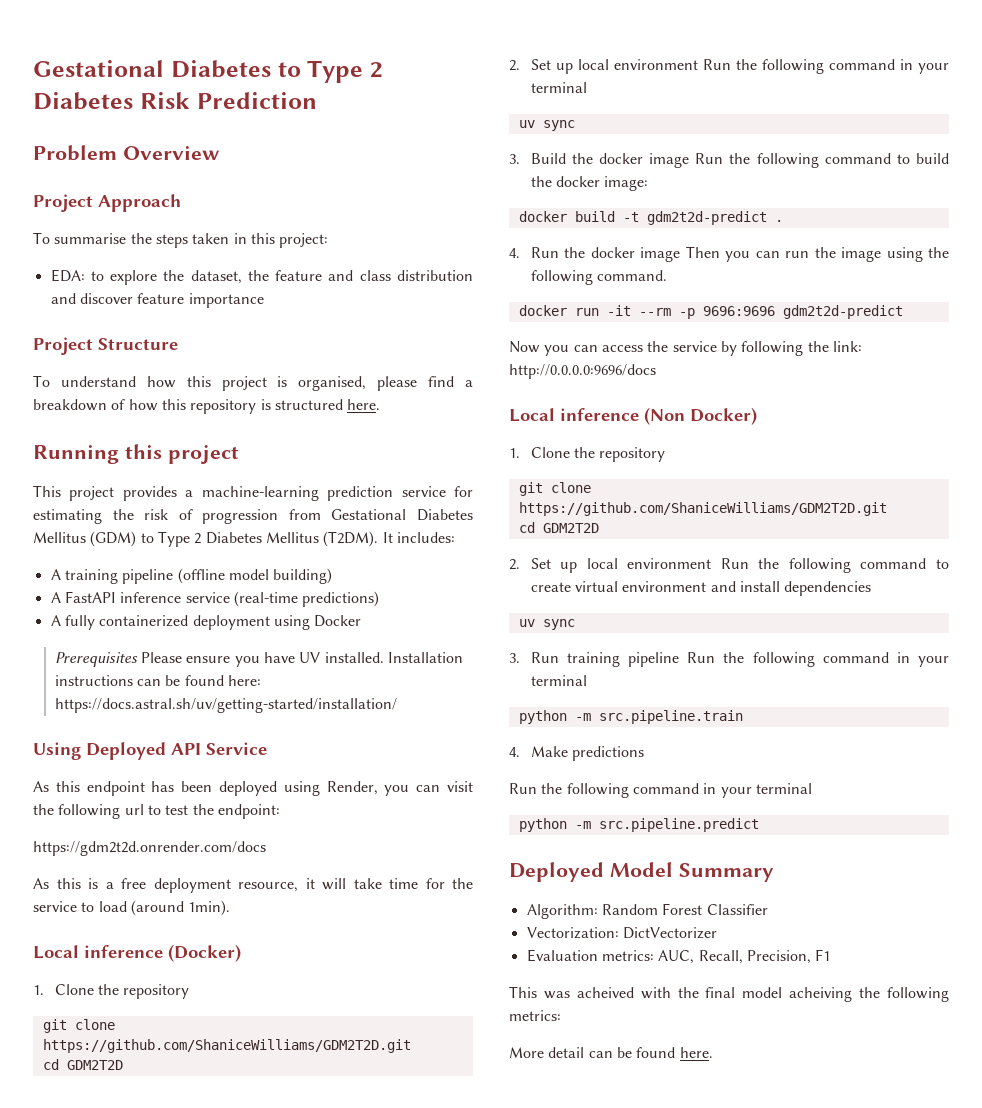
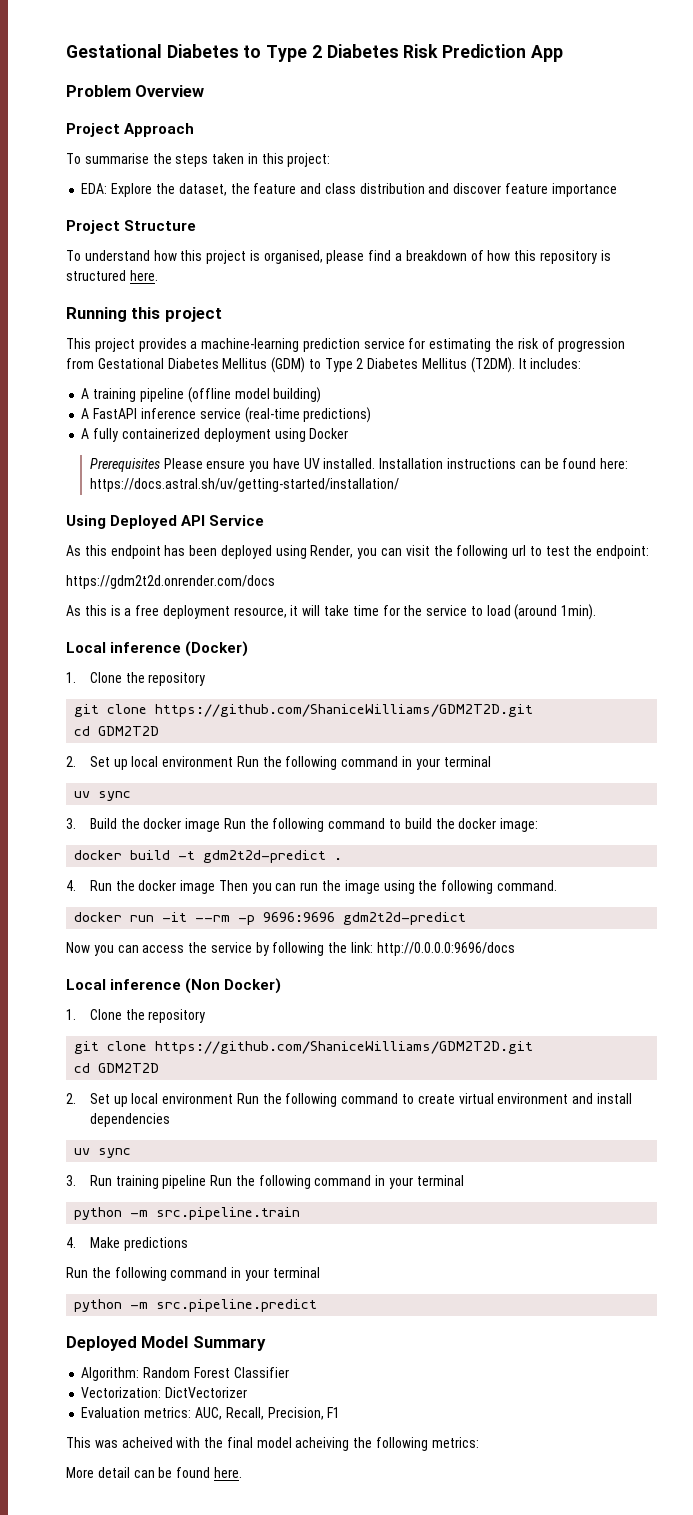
- Gestational Diabetes to Type 2 Diabetes Risk Prediction
+ Gestational Diabetes to Type 2 Diabetes Risk Prediction App
- EDA: to explore the dataset, the feature and class distribution and discover feature importance
+ EDA: Explore the dataset, the feature and class distribution and discover feature importance

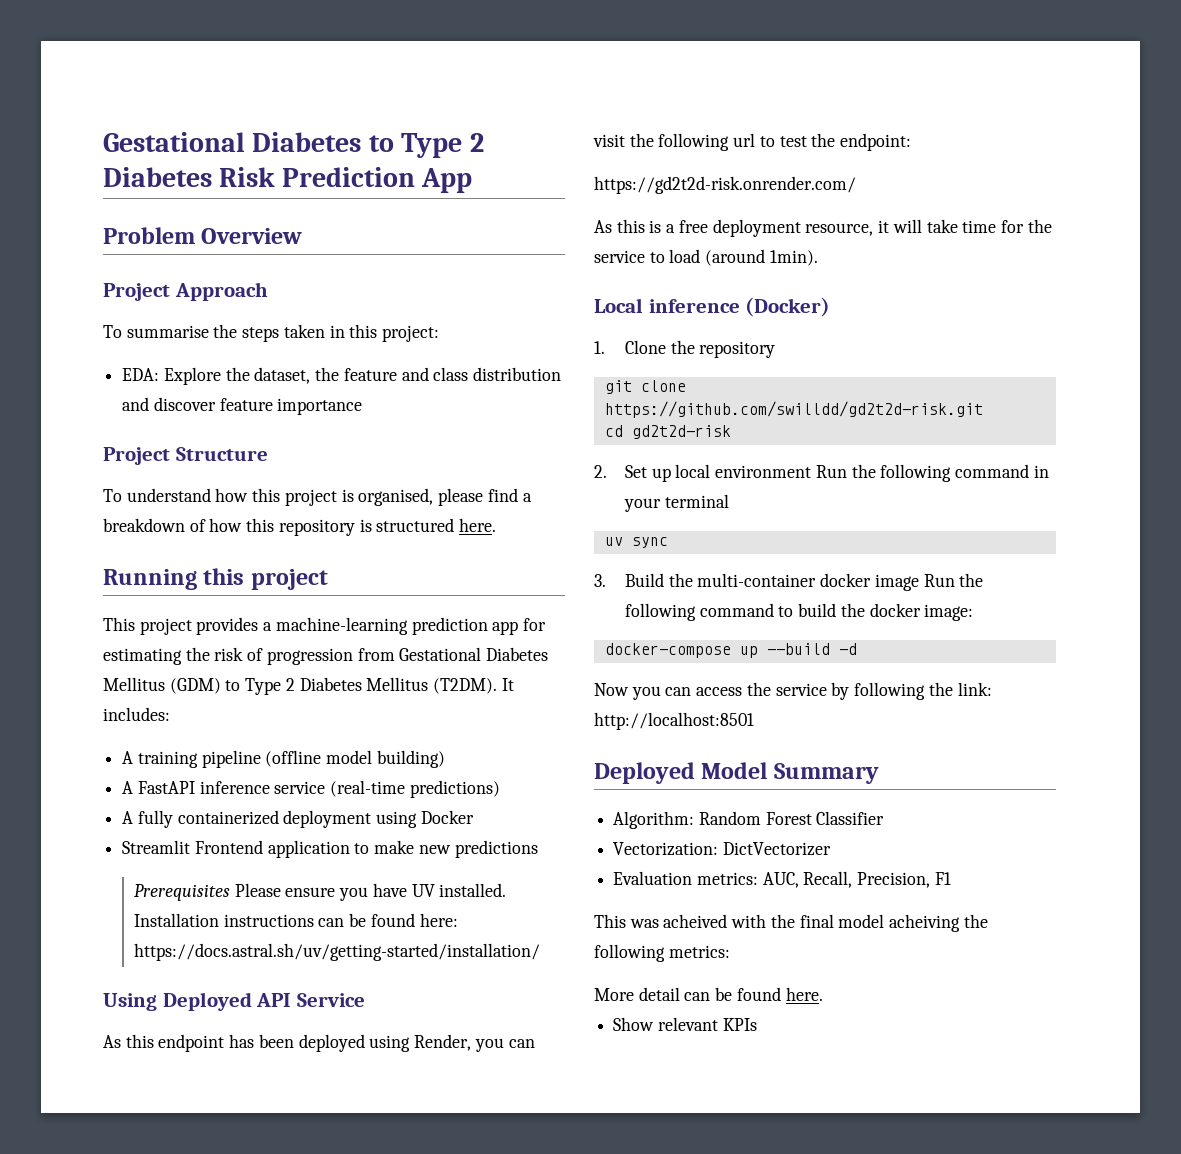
- This project provides a machine-learning prediction service for estimating the risk of progression from Gestational Diabetes Mellitus (GDM) to Type 2 Diabetes Mellitus (T2DM).
+ This project provides a machine-learning prediction app for estimating the risk of progression from Gestational Diabetes Mellitus (GDM) to Type 2 Diabetes Mellitus (T2DM).
+ Streamlit Frontend application to make new predictions
- https://gdm2t2d.onrender.com/docs
+ https://gd2t2d-risk.onrender.com/
  Local inference (Docker)
  1. Clone the repository
- git clone https://github.com/ShaniceWilliams/GDM2T2D.git
- cd GDM2T2D
+ git clone https://github.com/swilldd/gd2t2d-risk.git
+ cd gd2t2d-risk
- 3. Build the docker image Run the following command to build the docker image:
+ 3. Build the multi-container docker image Run the following command to build the docker image:
- docker build -t gdm2t2d-predict .
- 4. Run the docker image Then you can run the image using the following command.
- docker run -it --rm -p 9696:9696 gdm2t2d-predict
+ docker-compose up --build -d
- Now you can access the service by following the link: http://0.0.0.0:9696/docs
- Local inference (Non Docker)
- 1. Clone the repository
- git clone https://github.com/ShaniceWilliams/GDM2T2D.git
- cd GDM2T2D
- 2. Set up local environment Run the following command to create virtual environment and install dependencies
- uv sync
- 3. Run training pipeline Run the following command in your terminal
- python -m src.pipeline.train
- 4. Make predictions
- Run the following command in your terminal
- python -m src.pipeline.predict
+ Now you can access the service by following the link: http://localhost:8501
+ Show relevant KPIs

